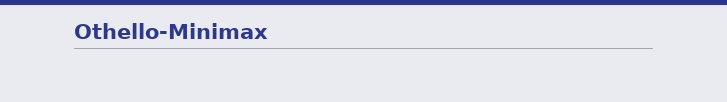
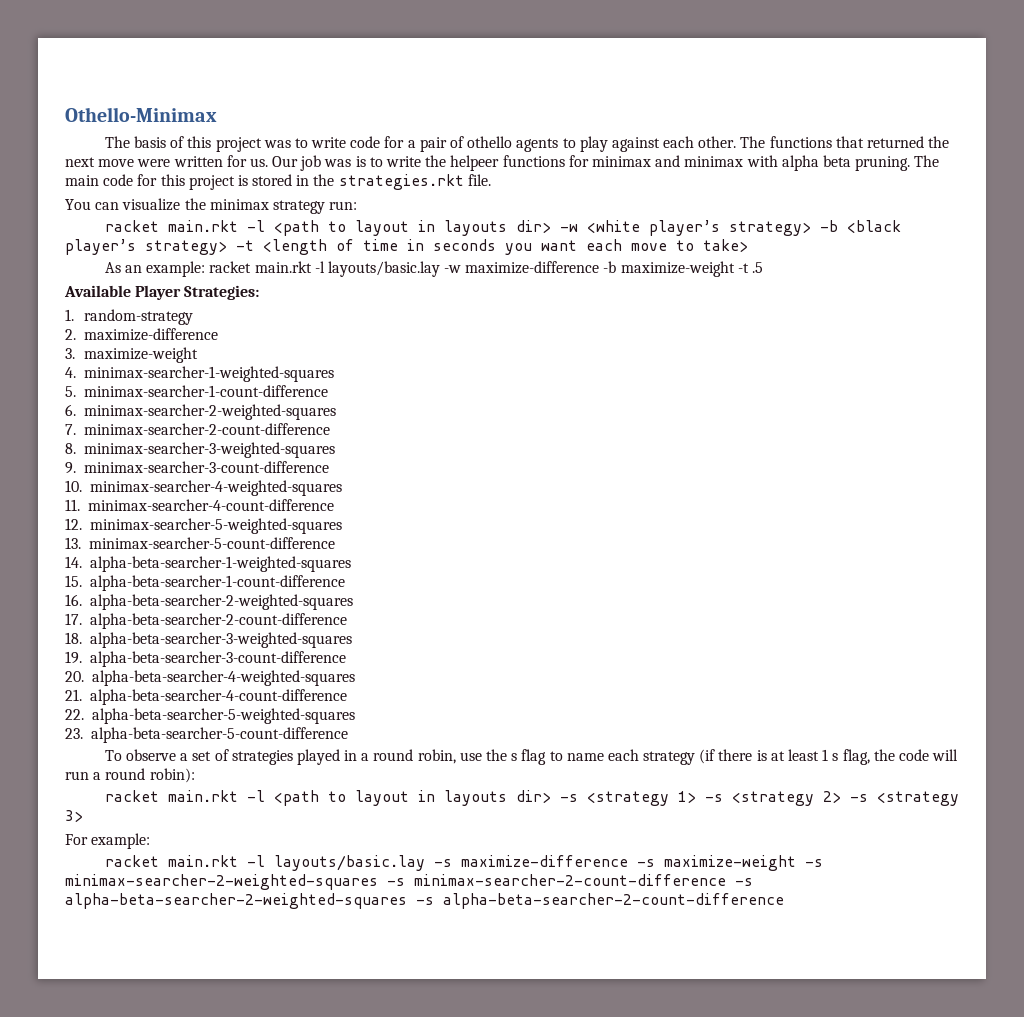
+ The basis of this project was to write code for a pair of othello agents to play against each other. The functions that returned the next move were written for us. Our job was is to write the helpeer functions for minimax and minimax with alpha beta pruning. The main code for this project is stored in the strategies.rkt file.
+ You can visualize the minimax strategy run:
+ racket main.rkt -l <path to layout in layouts dir> -w <white player’s strategy> -b <black player’s strategy> -t <length of time in seconds you want each move to take>
+ As an example: racket main.rkt -l layouts/basic.lay -w maximize-difference -b maximize-weight -t .5
+ Available Player Strategies:
+ 1. random-strategy
+ 2. maximize-difference
+ 3. maximize-weight
+ 4. minimax-searcher-1-weighted-squares
+ 5. minimax-searcher-1-count-difference
+ 6. minimax-searcher-2-weighted-squares
+ 7. minimax-searcher-2-count-difference
+ 8. minimax-searcher-3-weighted-squares
+ 9. minimax-searcher-3-count-difference
+ 10. minimax-searcher-4-weighted-squares
+ 11. minimax-searcher-4-count-difference
+ 12. minimax-searcher-5-weighted-squares
+ 13. minimax-searcher-5-count-difference
+ 14. alpha-beta-searcher-1-weighted-squares
+ 15. alpha-beta-searcher-1-count-difference
+ 16. alpha-beta-searcher-2-weighted-squares
+ 17. alpha-beta-searcher-2-count-difference
+ 18. alpha-beta-searcher-3-weighted-squares
+ 19. alpha-beta-searcher-3-count-difference
+ 20. alpha-beta-searcher-4-weighted-squares
+ 21. alpha-beta-searcher-4-count-difference
+ 22. alpha-beta-searcher-5-weighted-squares
+ 23. alpha-beta-searcher-5-count-difference
+ To observe a set of strategies played in a round robin, use the s flag to name each strategy (if there is at least 1 s flag, the code will run a round robin):
+ racket main.rkt -l <path to layout in layouts dir> -s <strategy 1> -s <strategy 2> -s <strategy 3>
+ For example:
+ racket main.rkt -l layouts/basic.lay -s maximize-difference -s maximize-weight -s minimax-searcher-2-weighted-squares -s minimax-searcher-2-count-difference -s alpha-beta-searcher-2-weighted-squares -s alpha-beta-searcher-2-count-difference

